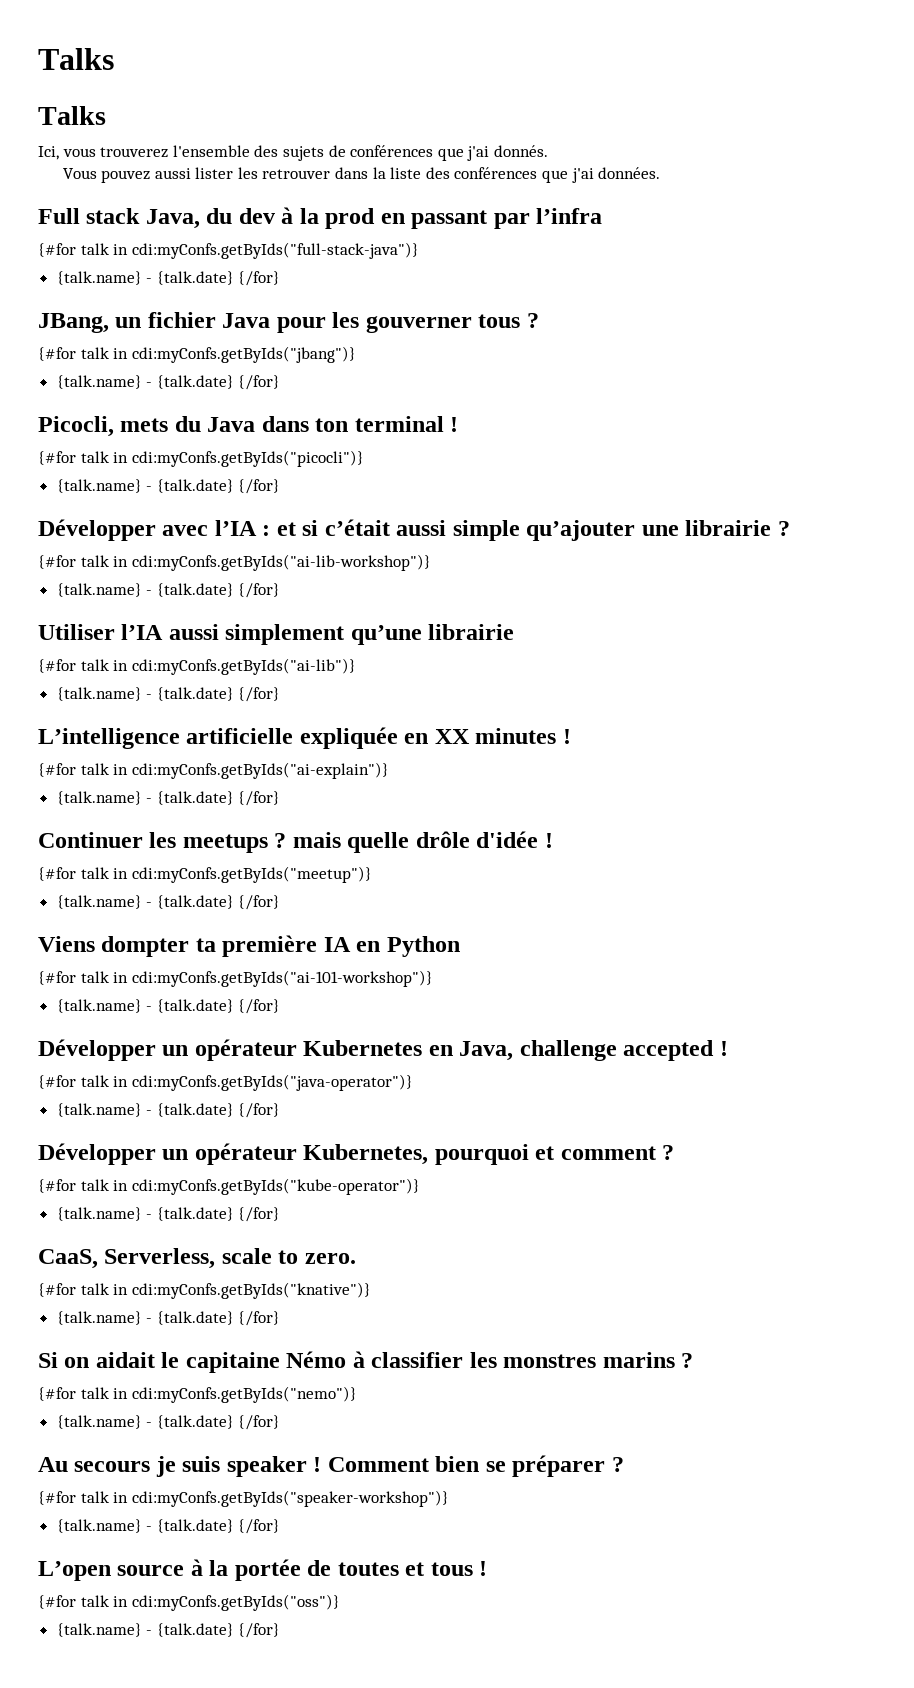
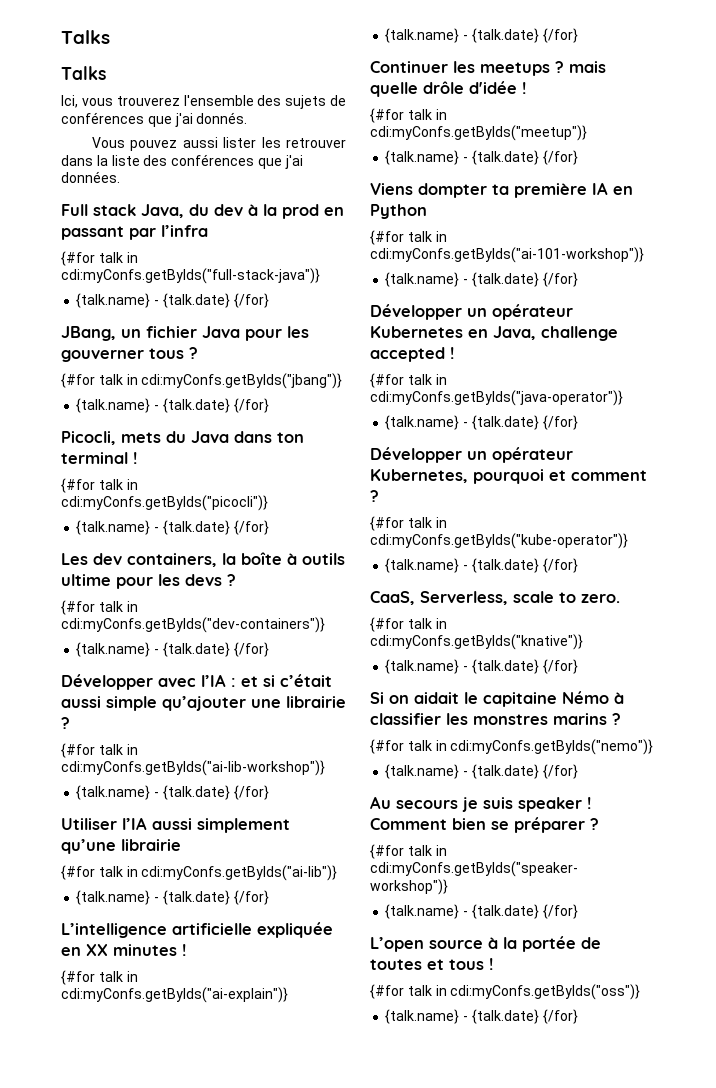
+ Les dev containers, la boîte à outils ultime pour les devs ?
+ {#for talk in cdi:myConfs.getByIds("dev-containers")}
+ {talk.name} - {talk.date} {/for}

